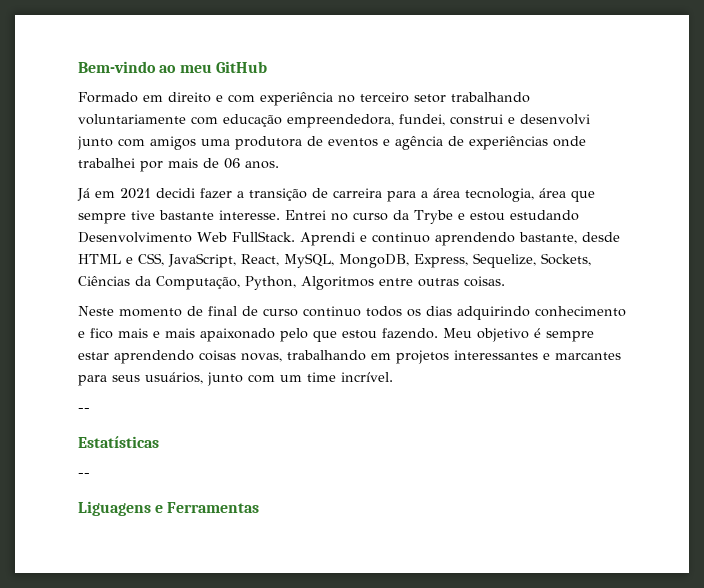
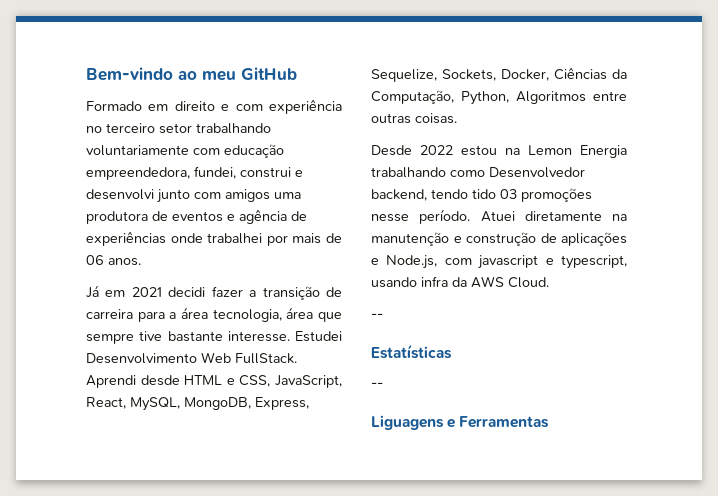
- Entrei no curso da Trybe e estou estudando Desenvolvimento Web FullStack. Aprendi e continuo aprendendo bastante, desde HTML e CSS, JavaScript, React, MySQL, MongoDB, Express, Sequelize, Sockets, Ciências da Computação, Python, Algoritmos entre outras coisas.
+ Estudei Desenvolvimento Web FullStack. Aprendi desde HTML e CSS, JavaScript, React, MySQL, MongoDB, Express, Sequelize, Sockets, Docker, Ciências da Computação, Python, Algoritmos entre outras coisas.
- Neste momento de final de curso continuo todos os dias adquirindo conhecimento e fico mais e mais apaixonado pelo que estou fazendo. Meu objetivo é sempre estar aprendendo coisas novas, trabalhando em projetos interessantes e marcantes para seus usuários, junto com um time incrível.
+ Desde 2022 estou na Lemon Energia trabalhando como Desenvolvedor backend, tendo tido 03 promoções nesse período. Atuei diretamente na manutenção e construção de aplicações e Node.js, com javascript e typescript, usando infra da AWS Cloud.

